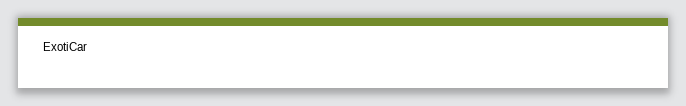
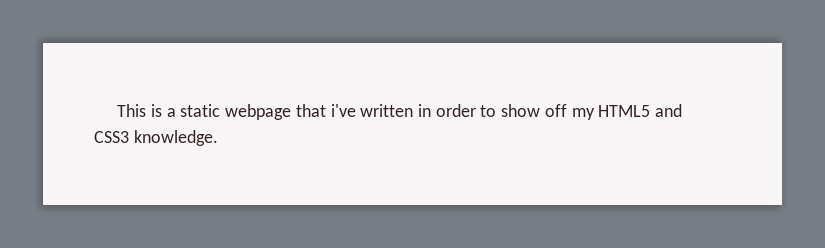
- ExotiCar
+ This is a static webpage that i've written in order to show off my HTML5 and CSS3 knowledge.

